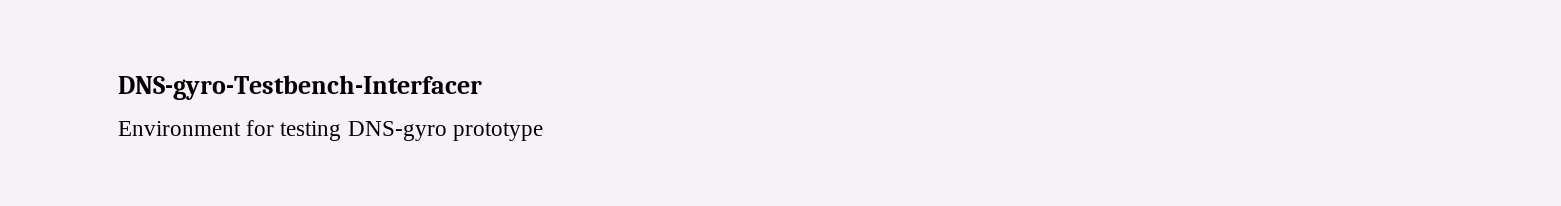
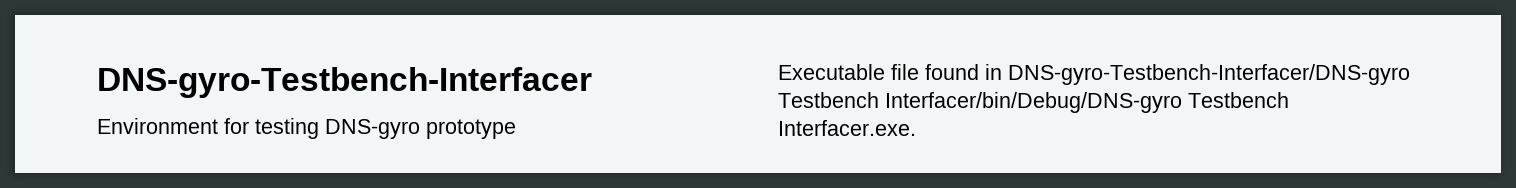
+ Executable file found in DNS-gyro-Testbench-Interfacer/DNS-gyro Testbench Interfacer/bin/Debug/DNS-gyro Testbench Interfacer.exe.

